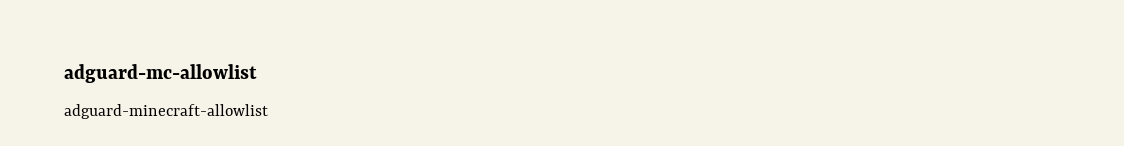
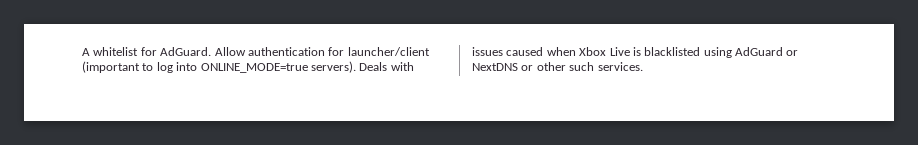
- adguard-mc-allowlist
- adguard-minecraft-allowlist
+ A whitelist for AdGuard. Allow authentication for launcher/client (important to log into ONLINE_MODE=true servers). Deals with issues caused when Xbox Live is blacklisted using AdGuard or NextDNS or other such services.

